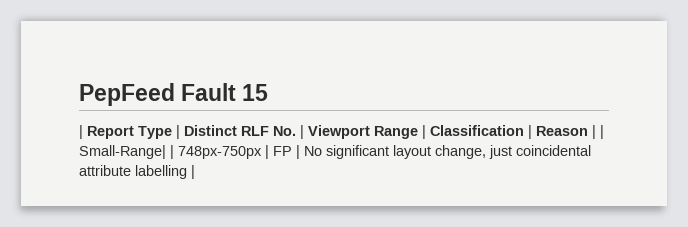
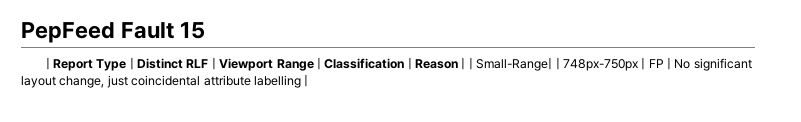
- | Report Type | Distinct RLF No. | Viewport Range | Classification | Reason | | Small-Range| | 748px-750px | FP | No significant layout change, just coincidental attribute labelling |
+ | Report Type | Distinct RLF | Viewport Range | Classification | Reason | | Small-Range| | 748px-750px | FP | No significant layout change, just coincidental attribute labelling |

